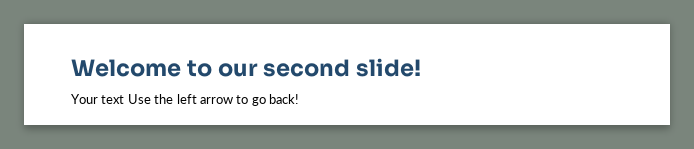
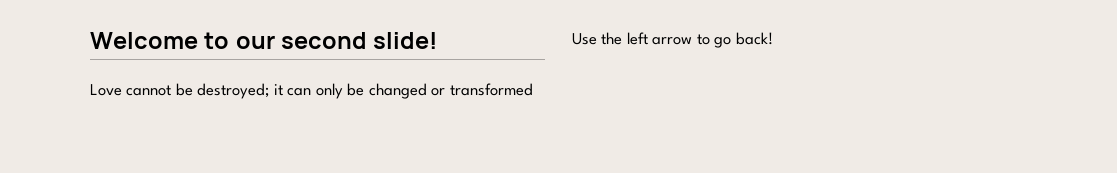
- Your text Use the left arrow to go back!
+ Love cannot be destroyed; it can only be changed or transformed Use the left arrow to go back!

